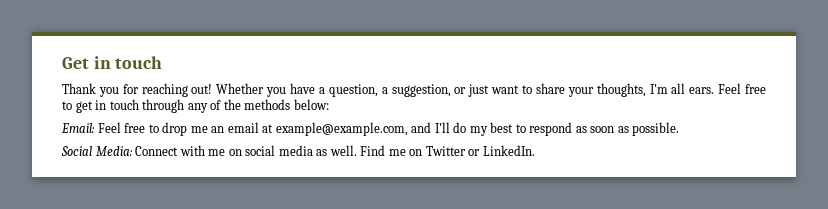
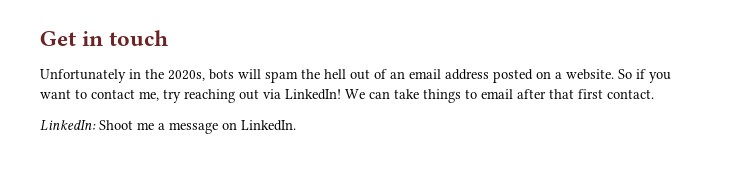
- Thank you for reaching out! Whether you have a question, a suggestion, or just want to share your thoughts, I'm all ears. Feel free to get in touch through any of the methods below:
- Email: Feel free to drop me an email at example@example.com, and I'll do my best to respond as soon as possible.
- Social Media: Connect with me on social media as well. Find me on Twitter or LinkedIn.
+ Unfortunately in the 2020s, bots will spam the hell out of an email address posted on a website. So if you want to contact me, try reaching out via LinkedIn! We can take things to email after that first contact.
+ LinkedIn: Shoot me a message on LinkedIn.

